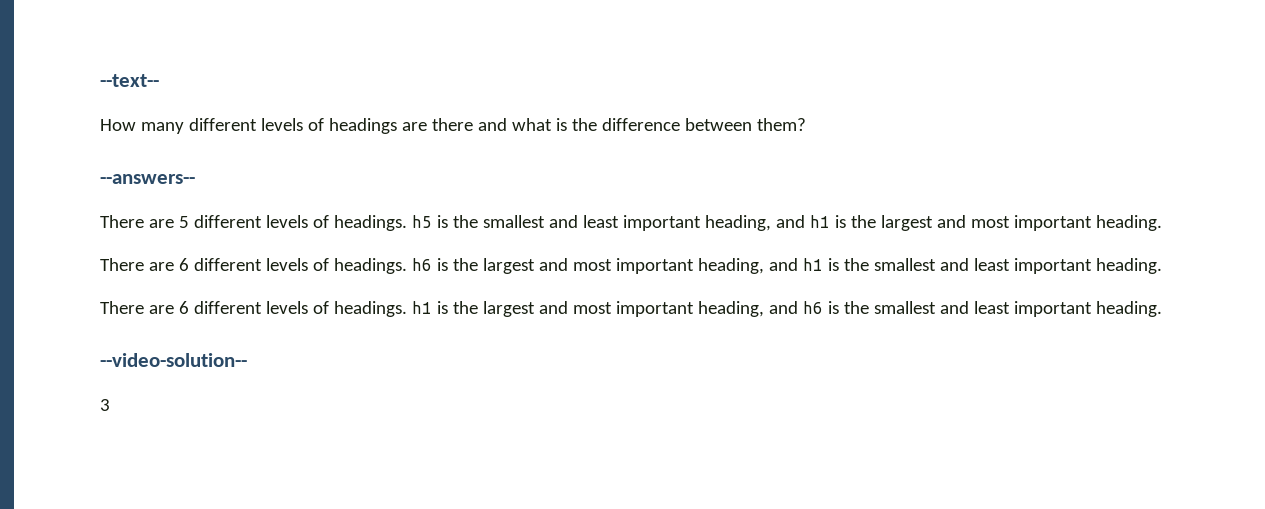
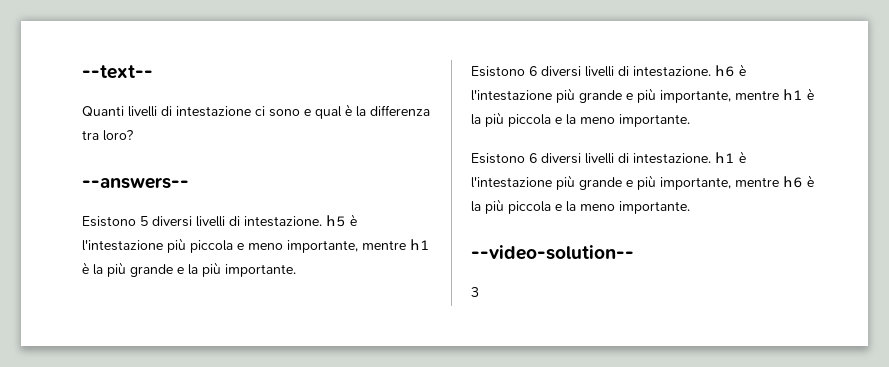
- How many different levels of headings are there and what is the difference between them?
+ Quanti livelli di intestazione ci sono e qual è la differenza tra loro?
  --answers--
- There are 5 different levels of headings. h5 is the smallest and least important heading, and h1 is the largest and most important heading.
- There are 6 different levels of headings. h6 is the largest and most important heading, and h1 is the smallest and least important heading.
- There are 6 different levels of headings. h1 is the largest and most important heading, and h6 is the smallest and least important heading.
+ Esistono 5 diversi livelli di intestazione. h5 è l'intestazione più piccola e meno importante, mentre h1 è la più grande e la più importante.
+ Esistono 6 diversi livelli di intestazione. h6 è l'intestazione più grande e più importante, mentre h1 è la più piccola e la meno importante.
+ Esistono 6 diversi livelli di intestazione. h1 è l'intestazione più grande e più importante, mentre h6 è la più piccola e la meno importante.

